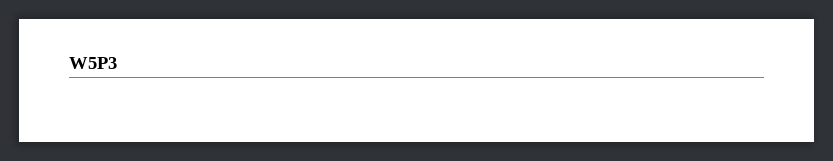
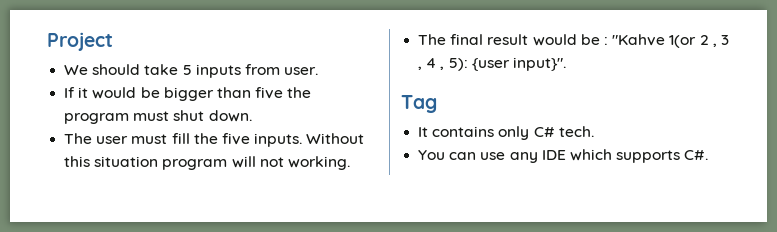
- W5P3
+ Project
+ We should take 5 inputs from user.
+ If it would be bigger than five the program must shut down.
+ The user must fill the five inputs. Without this situation program will not working.
+ The final result would be : "Kahve 1(or 2 , 3 , 4 , 5): {user input}".
+ Tag
+ It contains only C# tech.
+ You can use any IDE which supports C#.

